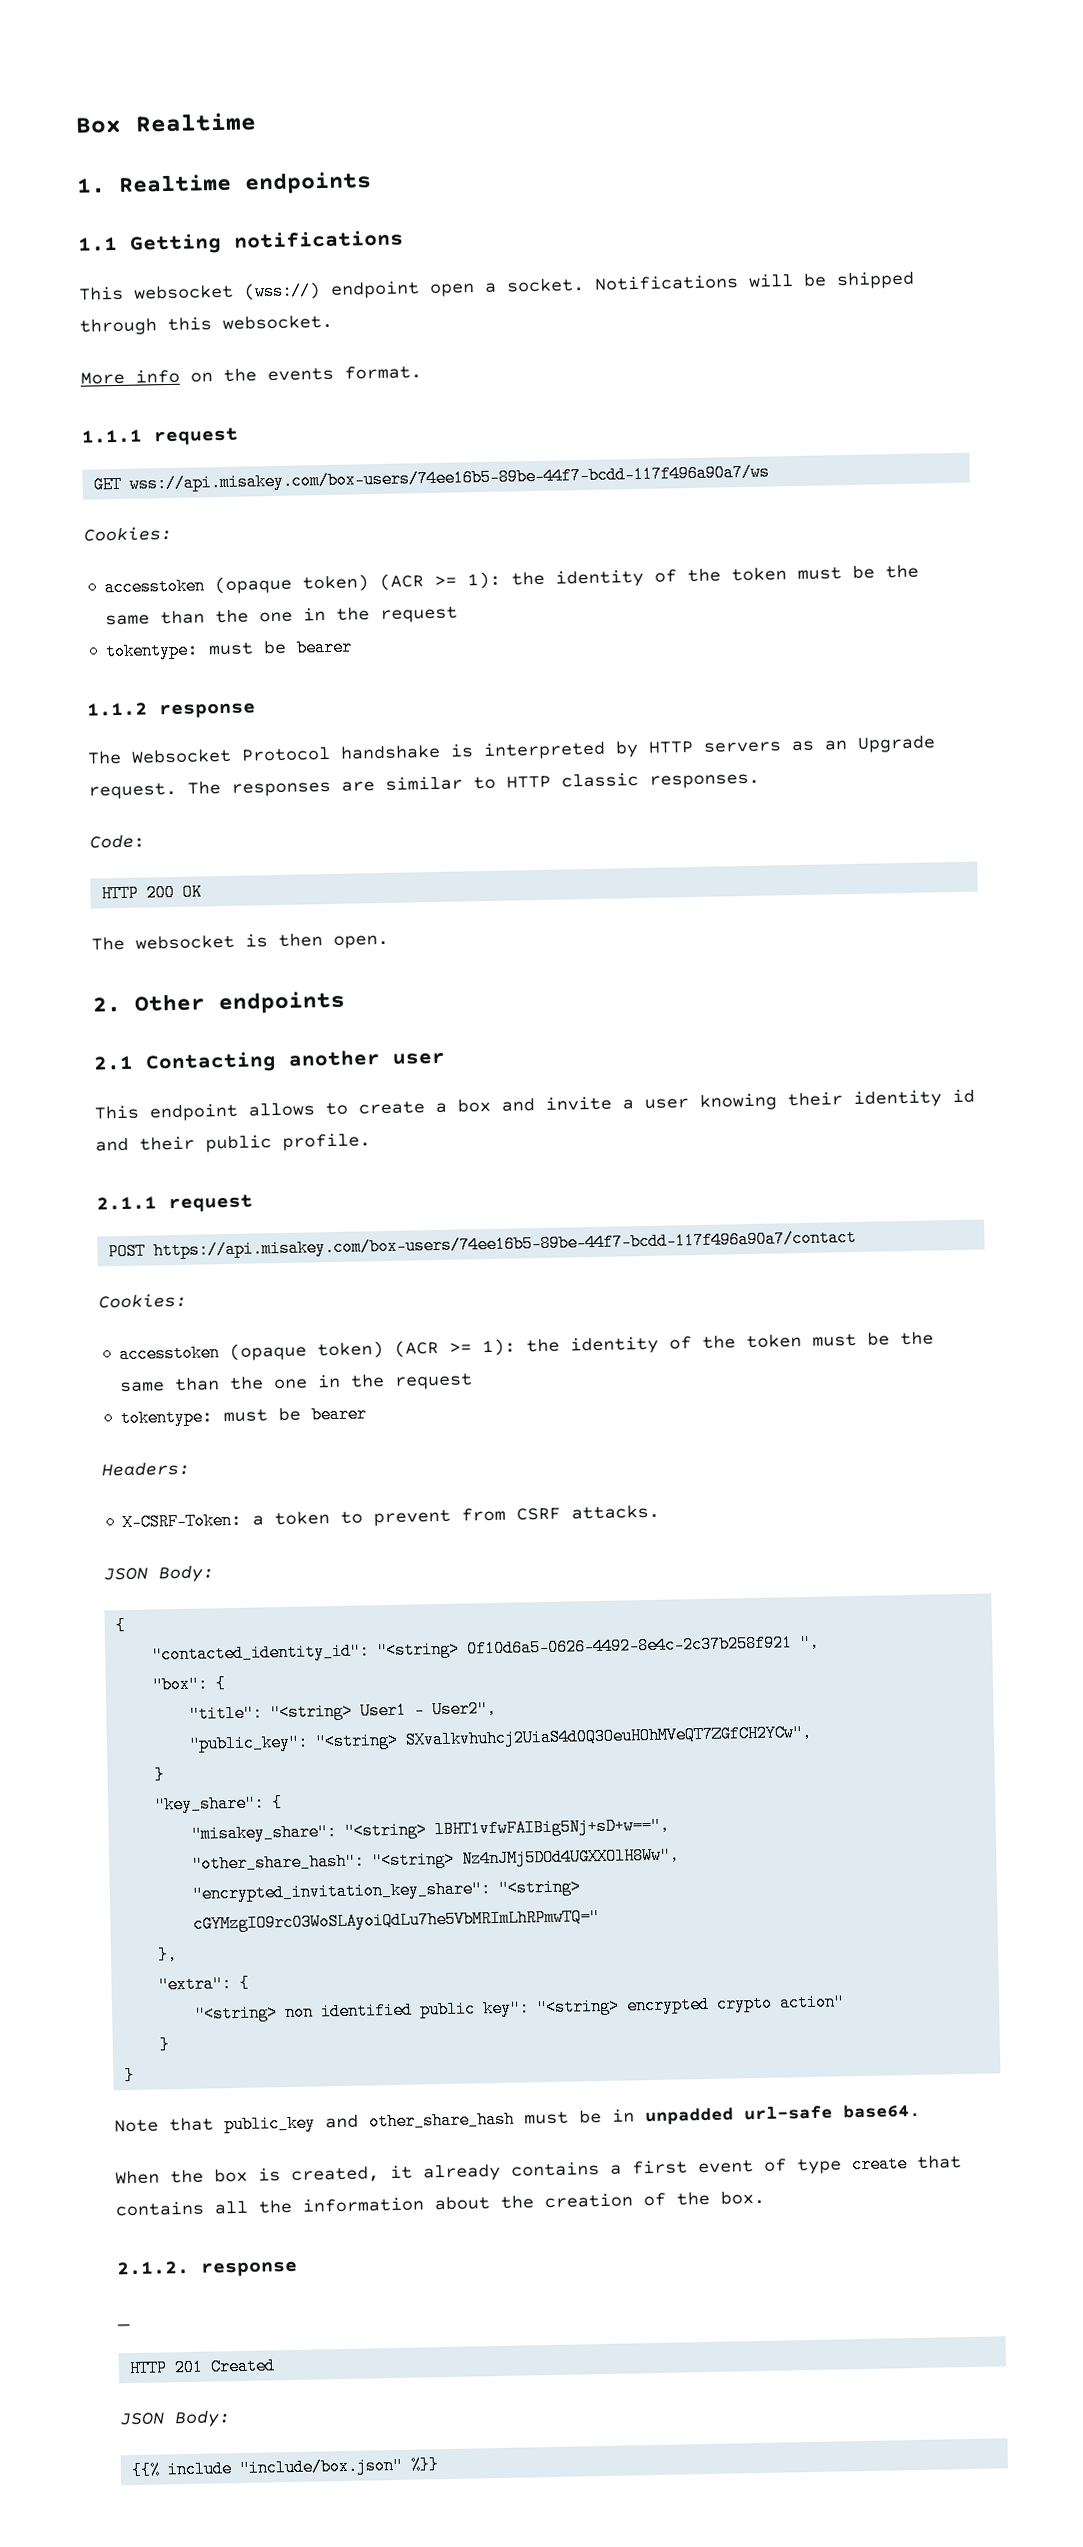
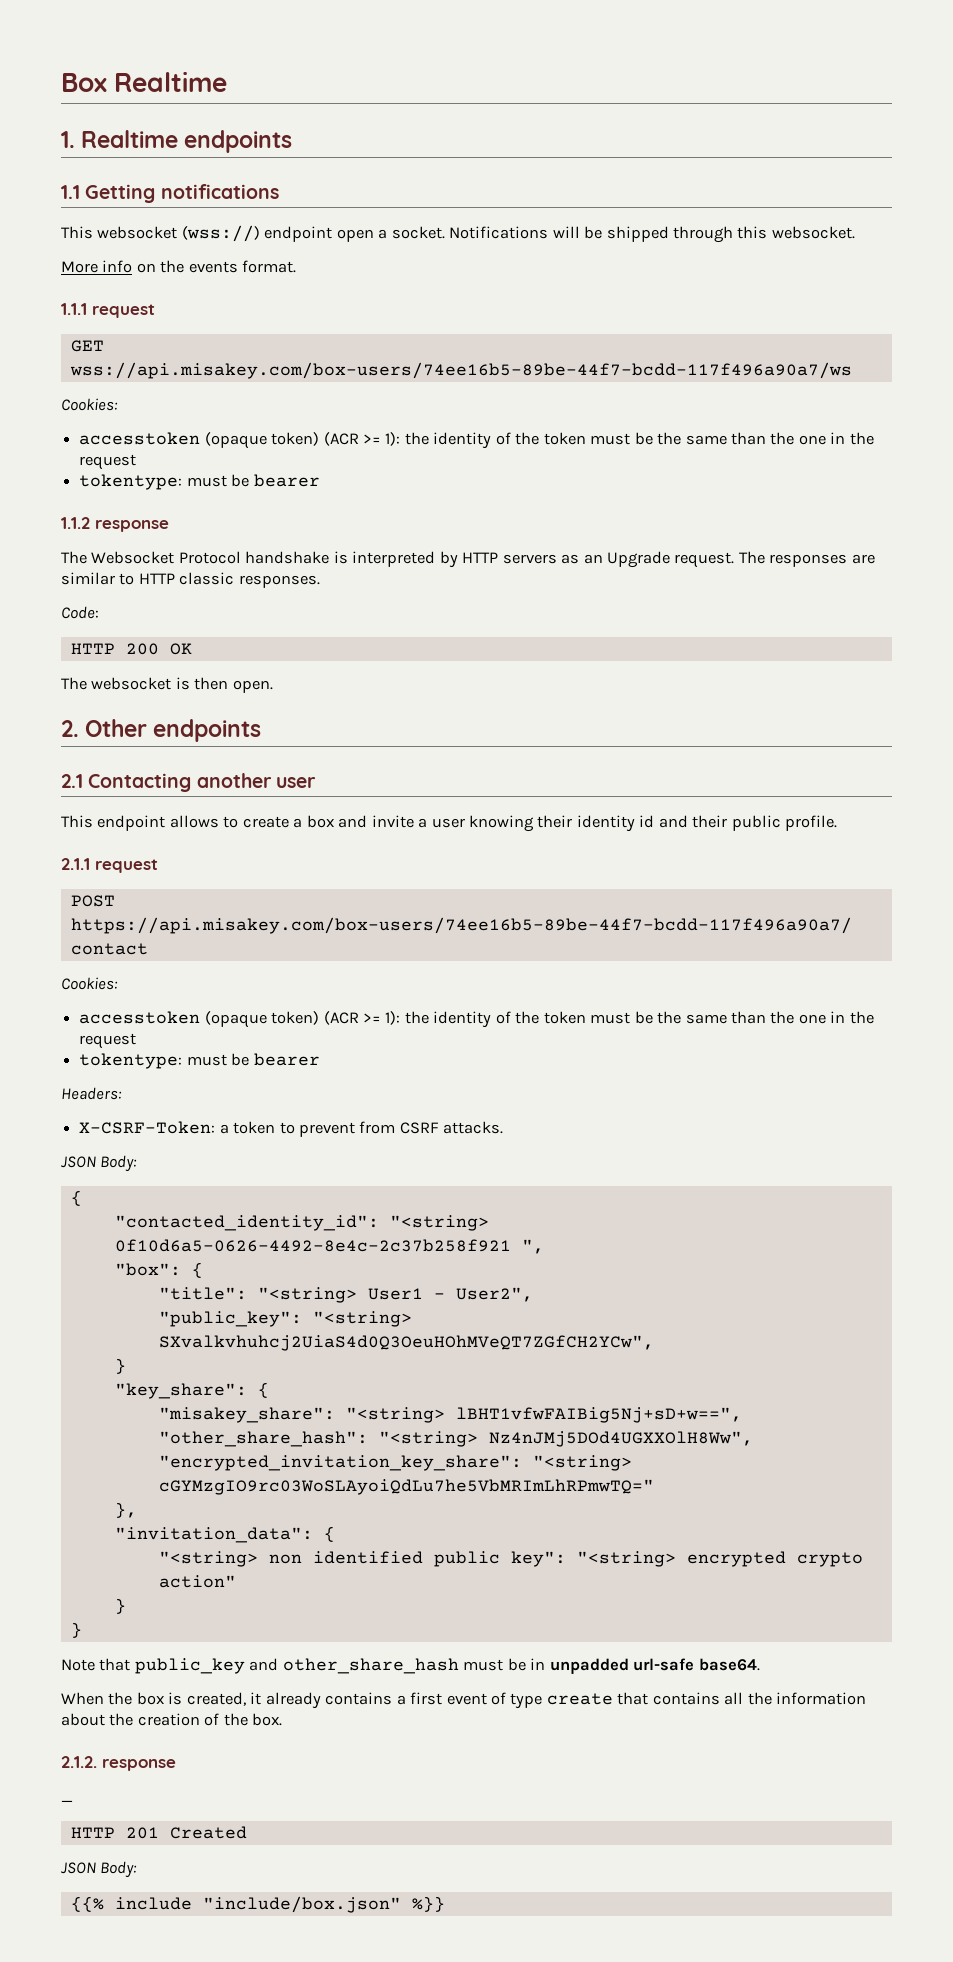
- "extra": {
+ "invitation_data": {

